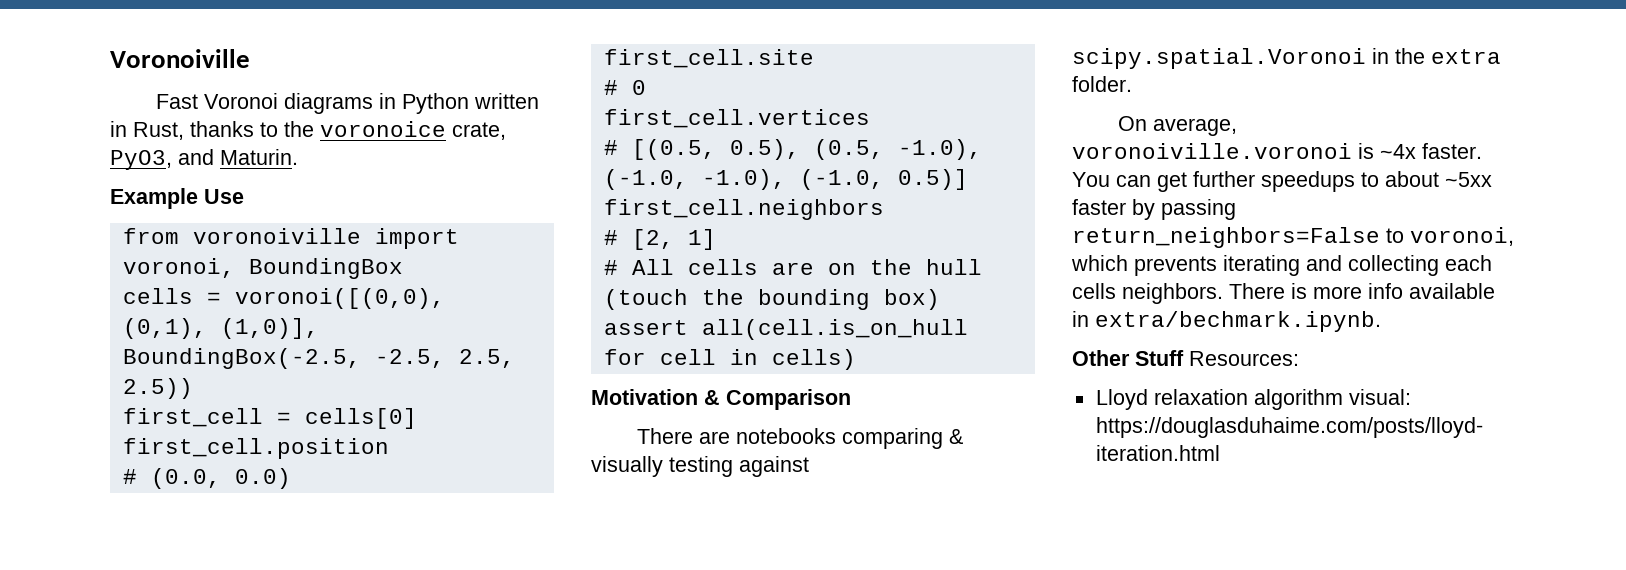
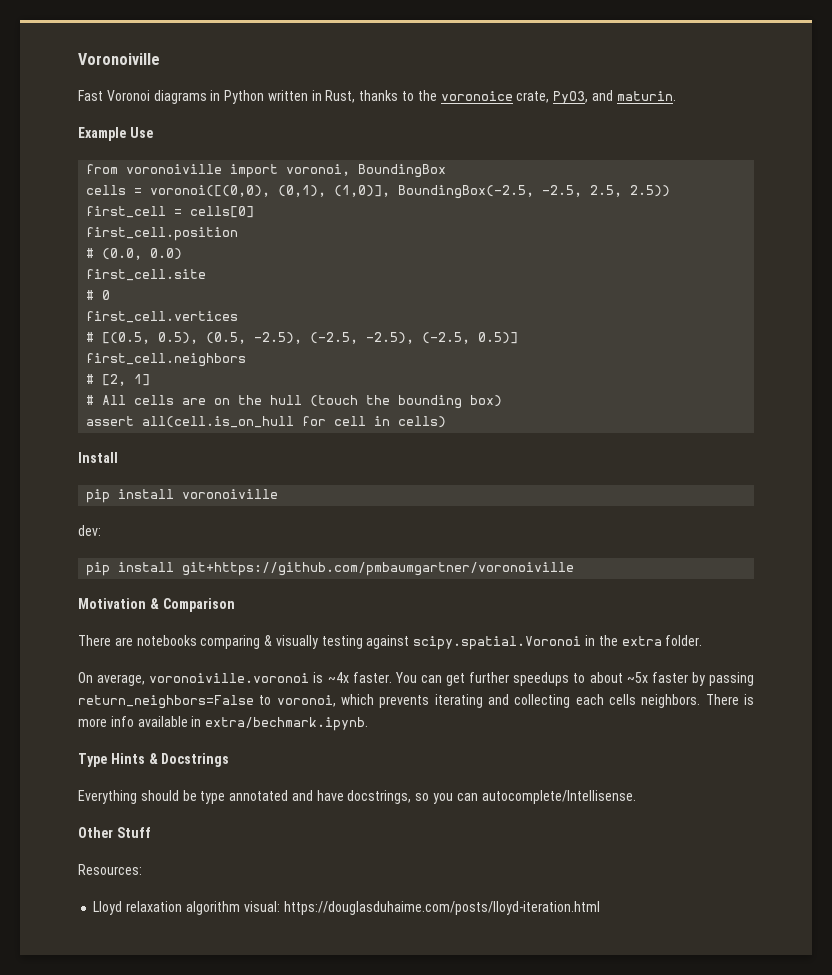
- Fast Voronoi diagrams in Python written in Rust, thanks to the voronoice crate, PyO3, and Maturin.
+ Fast Voronoi diagrams in Python written in Rust, thanks to the voronoice crate, PyO3, and maturin.
- # [(0.5, 0.5), (0.5, -1.0), (-1.0, -1.0), (-1.0, 0.5)]
+ # [(0.5, 0.5), (0.5, -2.5), (-2.5, -2.5), (-2.5, 0.5)]
+ Install
+ pip install voronoiville
+ dev:
+ pip install git+https://github.com/pmbaumgartner/voronoiville
- You can get further speedups to about ~5xx faster by passing return_neighbors=False to voronoi, which prevents iterating and collecting each cells neighbors.
+ You can get further speedups to about ~5x faster by passing return_neighbors=False to voronoi, which prevents iterating and collecting each cells neighbors.
+ Type Hints & Docstrings
+ Everything should be type annotated and have docstrings, so you can autocomplete/Intellisense.
- Other Stuff Resources:
+ Other Stuff
+ Resources:

